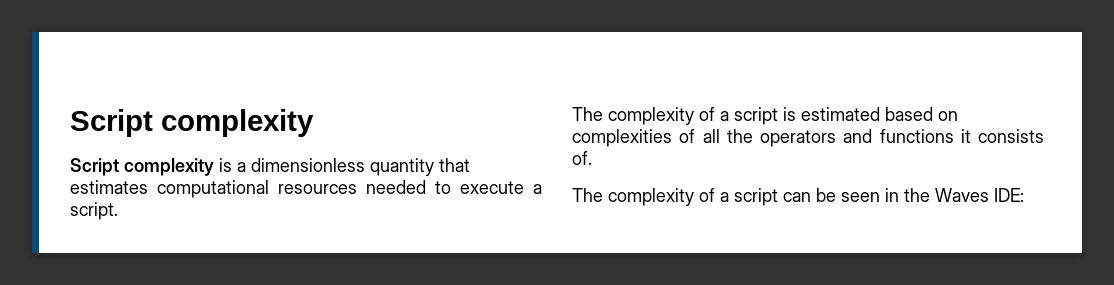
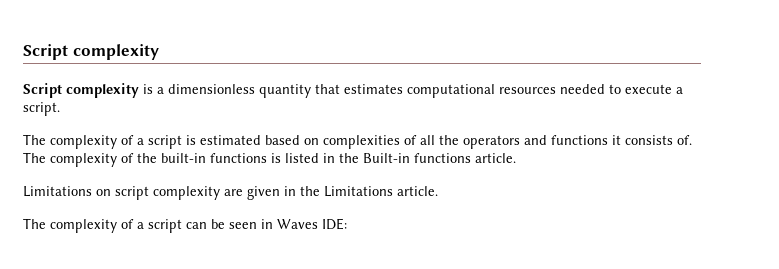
+ The complexity of the built-in functions is listed in the Built-in functions article.
+ Limitations on script complexity are given in the Limitations article.
- The complexity of a script can be seen in the Waves IDE:
+ The complexity of a script can be seen in Waves IDE:

